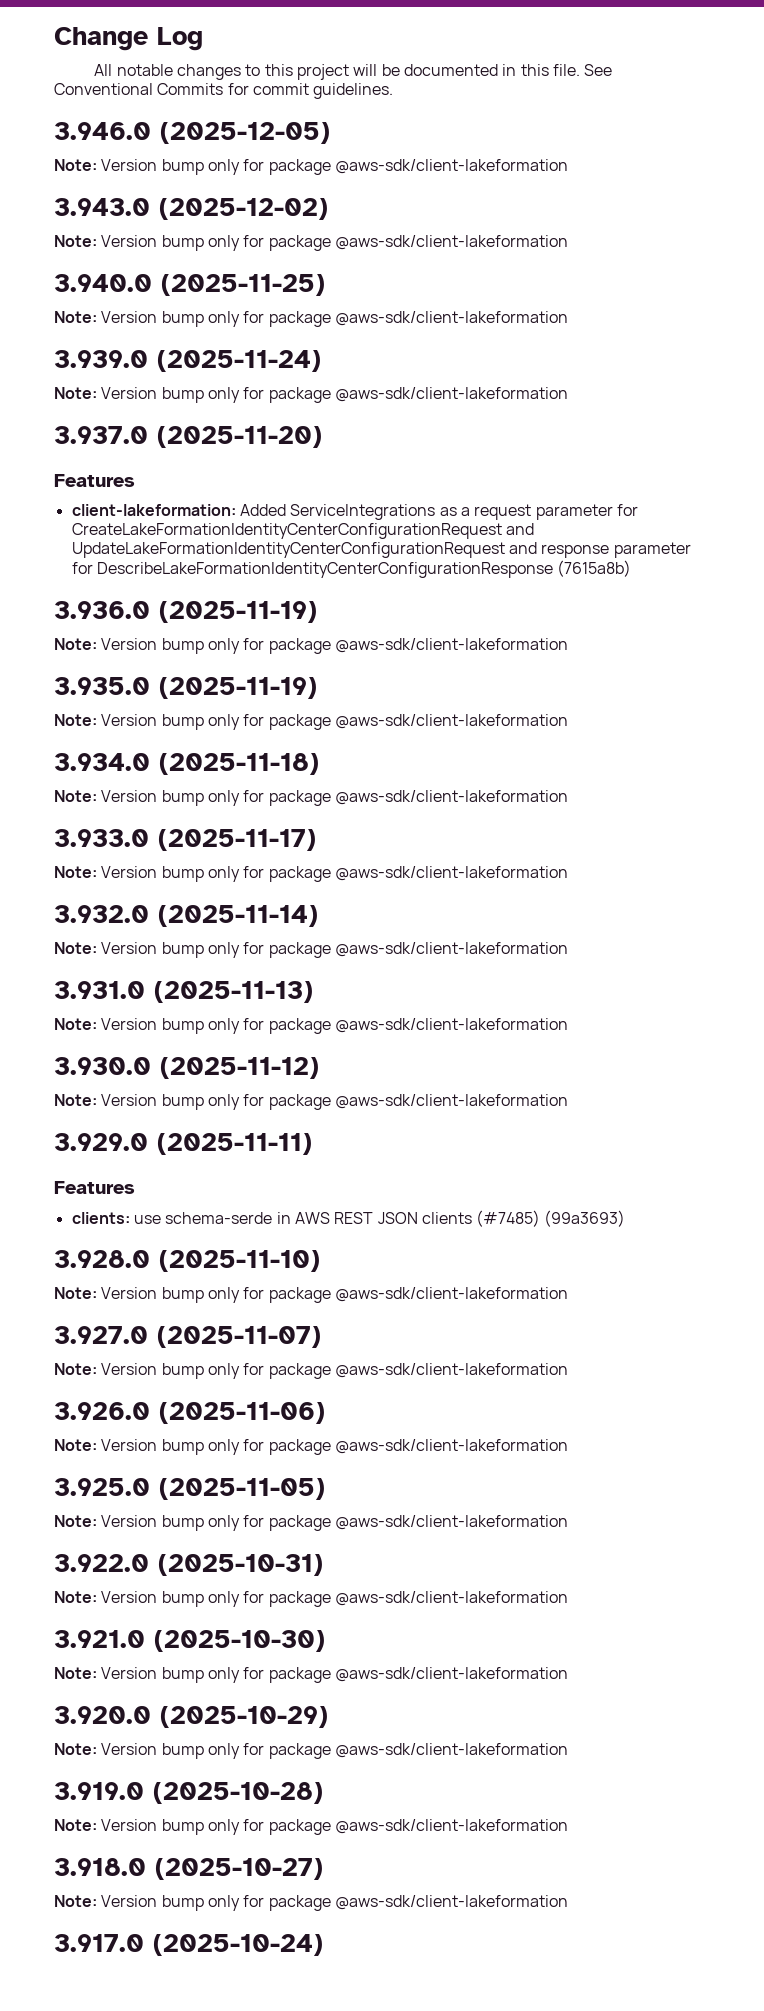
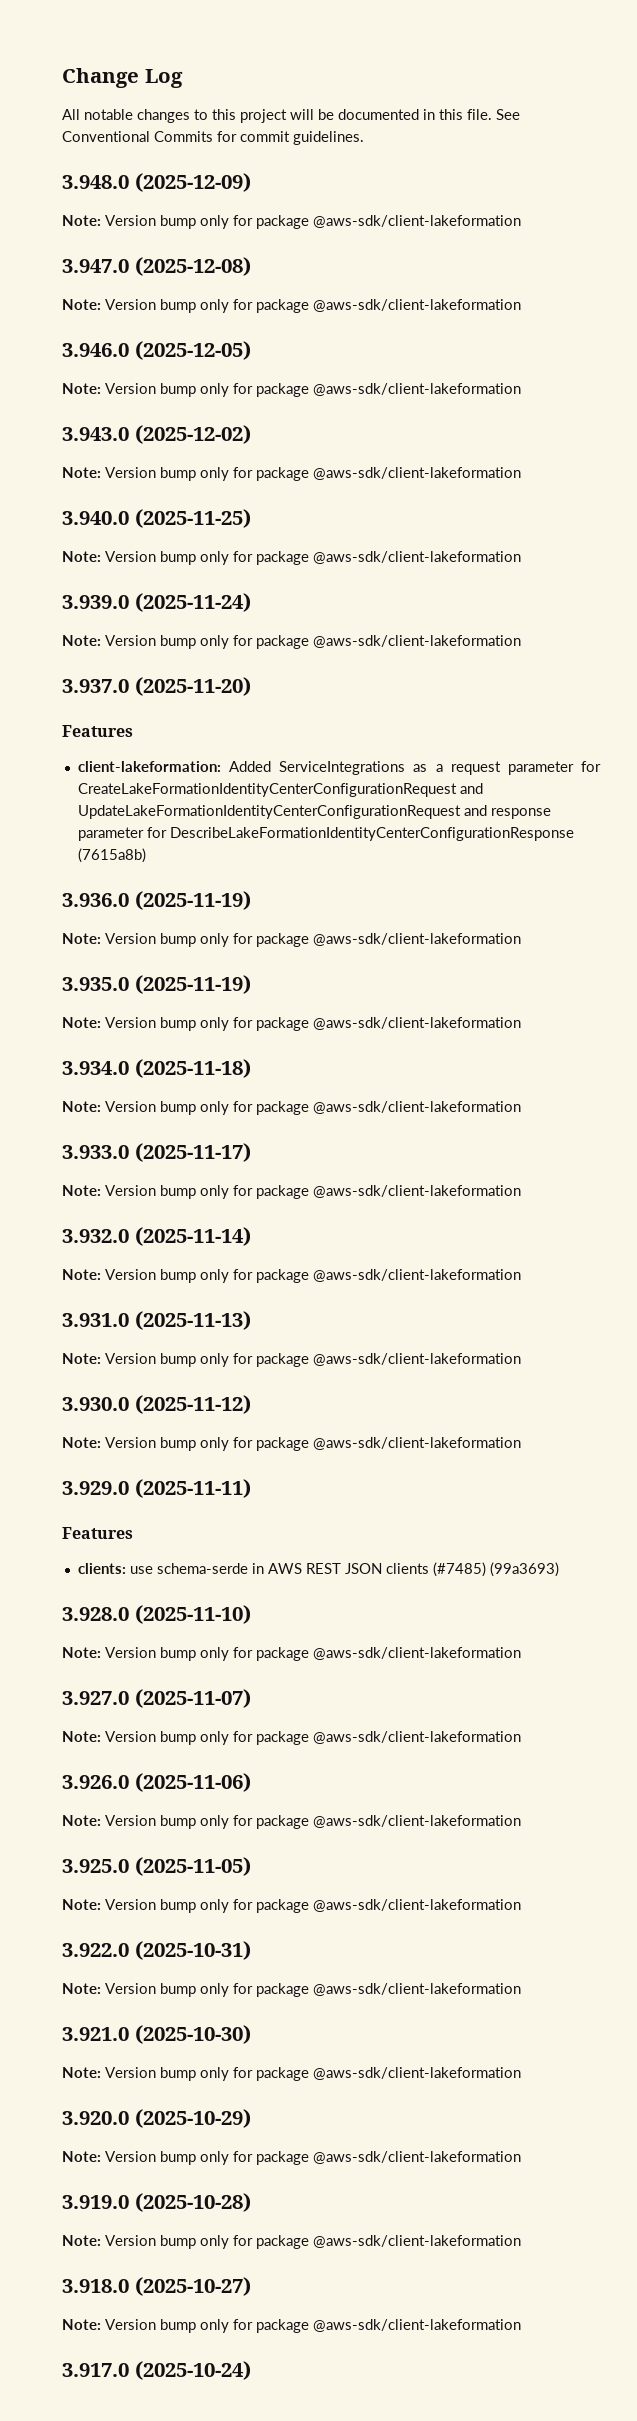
+ 3.948.0 (2025-12-09)
+ Note: Version bump only for package @aws-sdk/client-lakeformation
+ 3.947.0 (2025-12-08)
+ Note: Version bump only for package @aws-sdk/client-lakeformation

